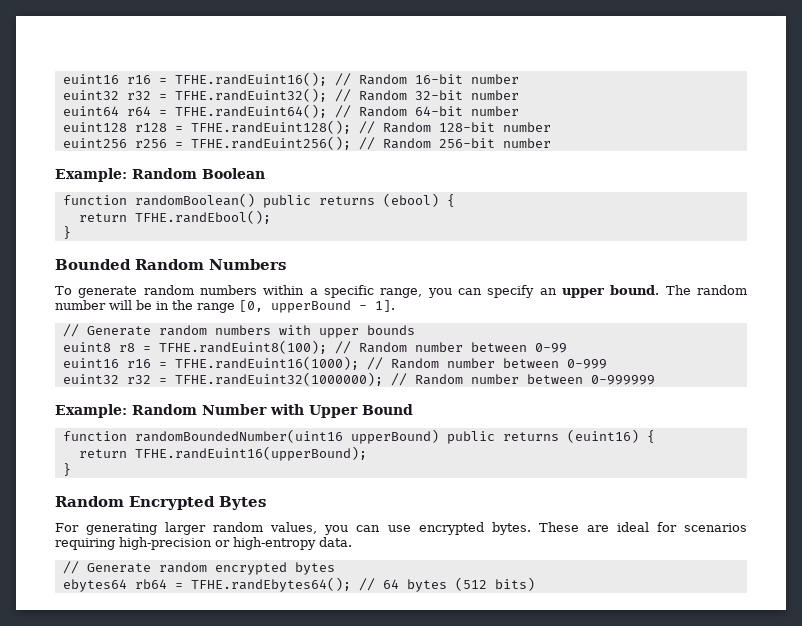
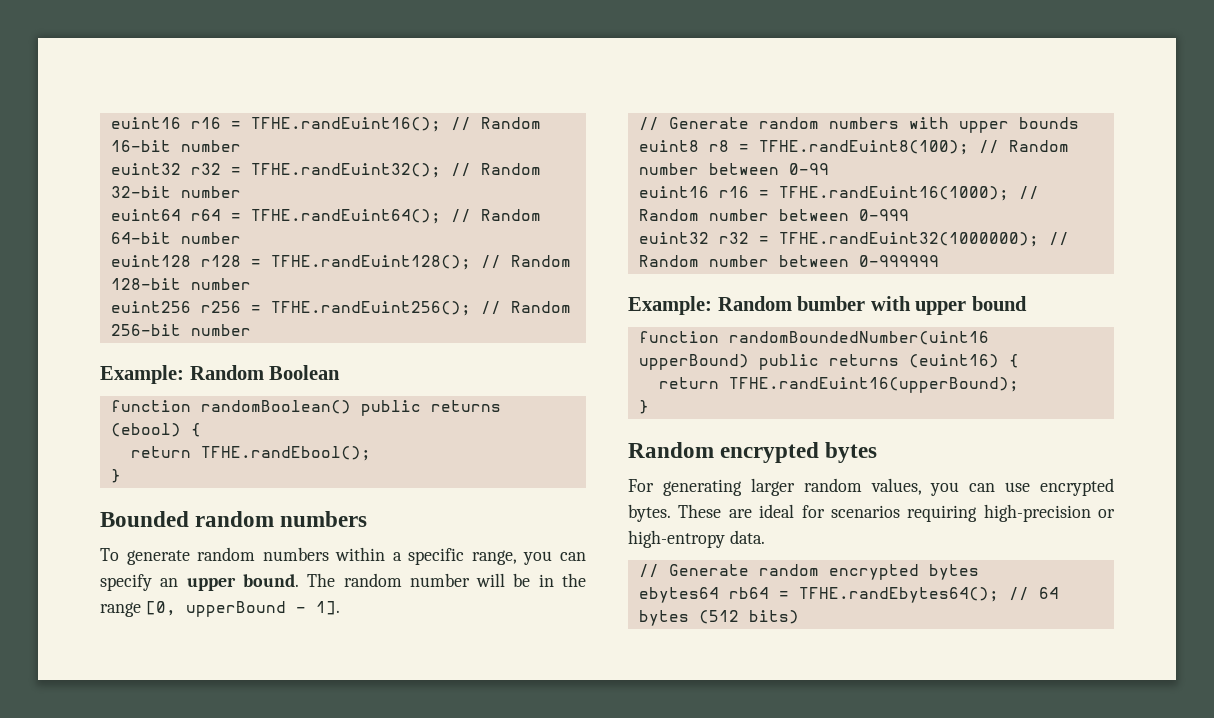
- Bounded Random Numbers
+ Bounded random numbers
- Example: Random Number with Upper Bound
+ Example: Random bumber with upper bound
- Random Encrypted Bytes
+ Random encrypted bytes

